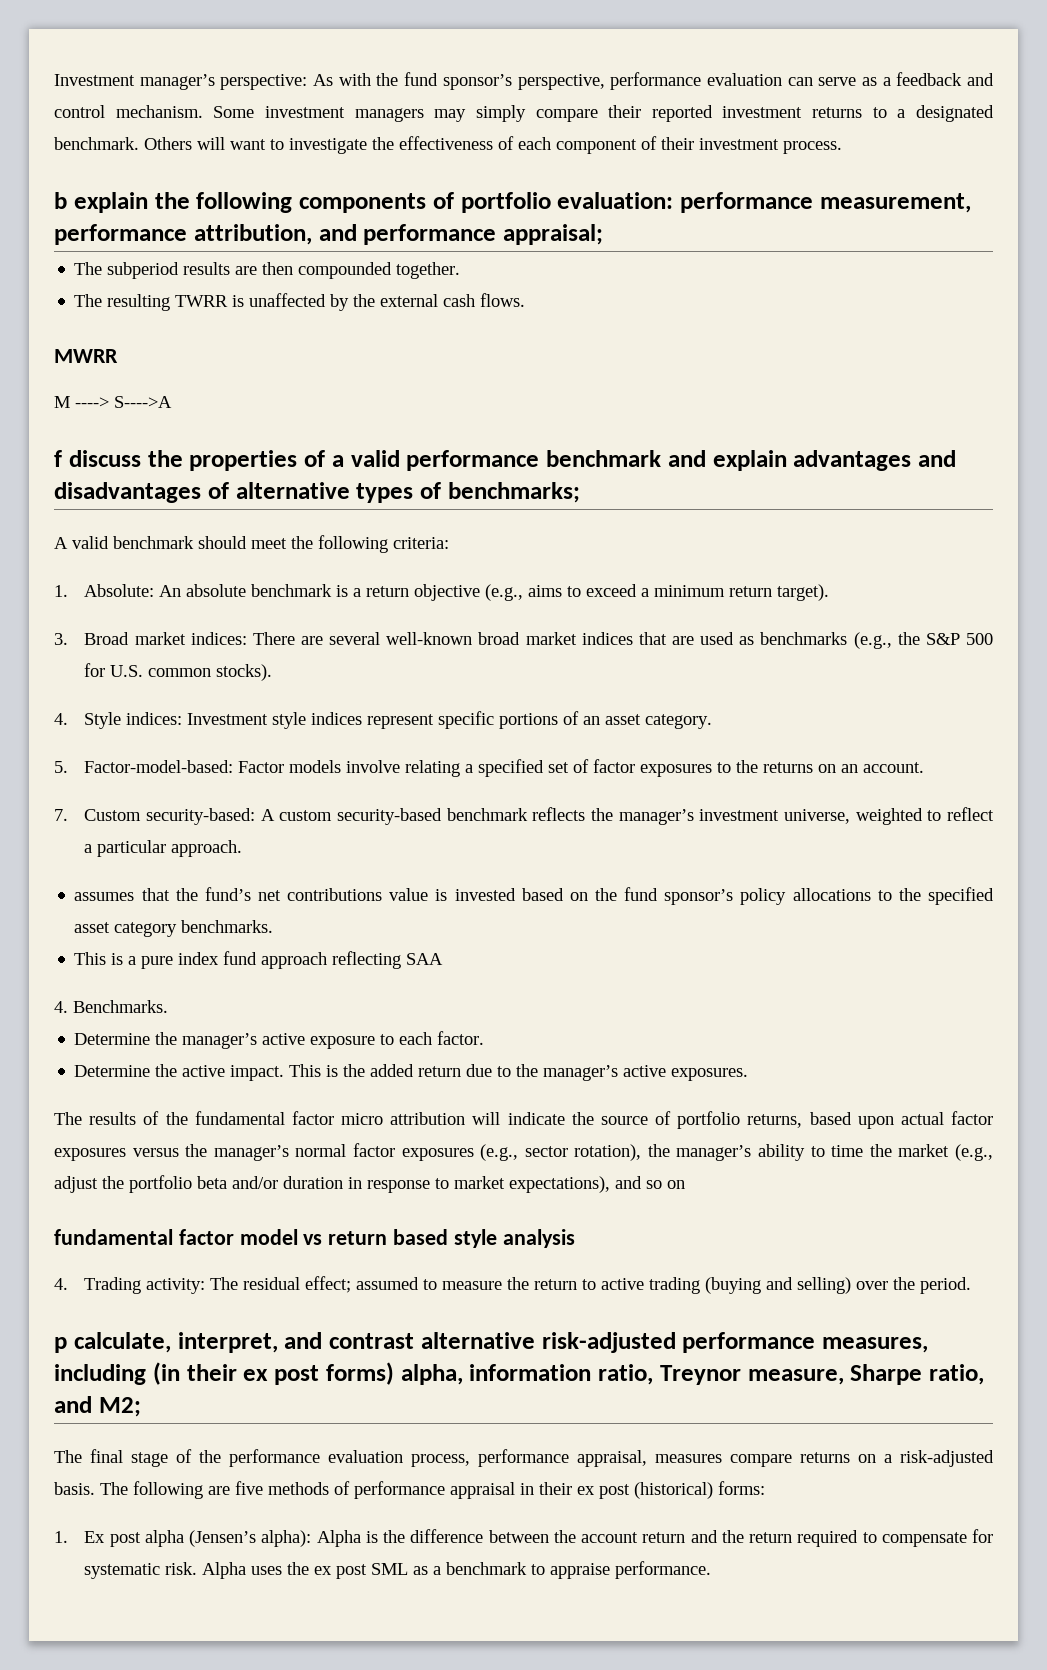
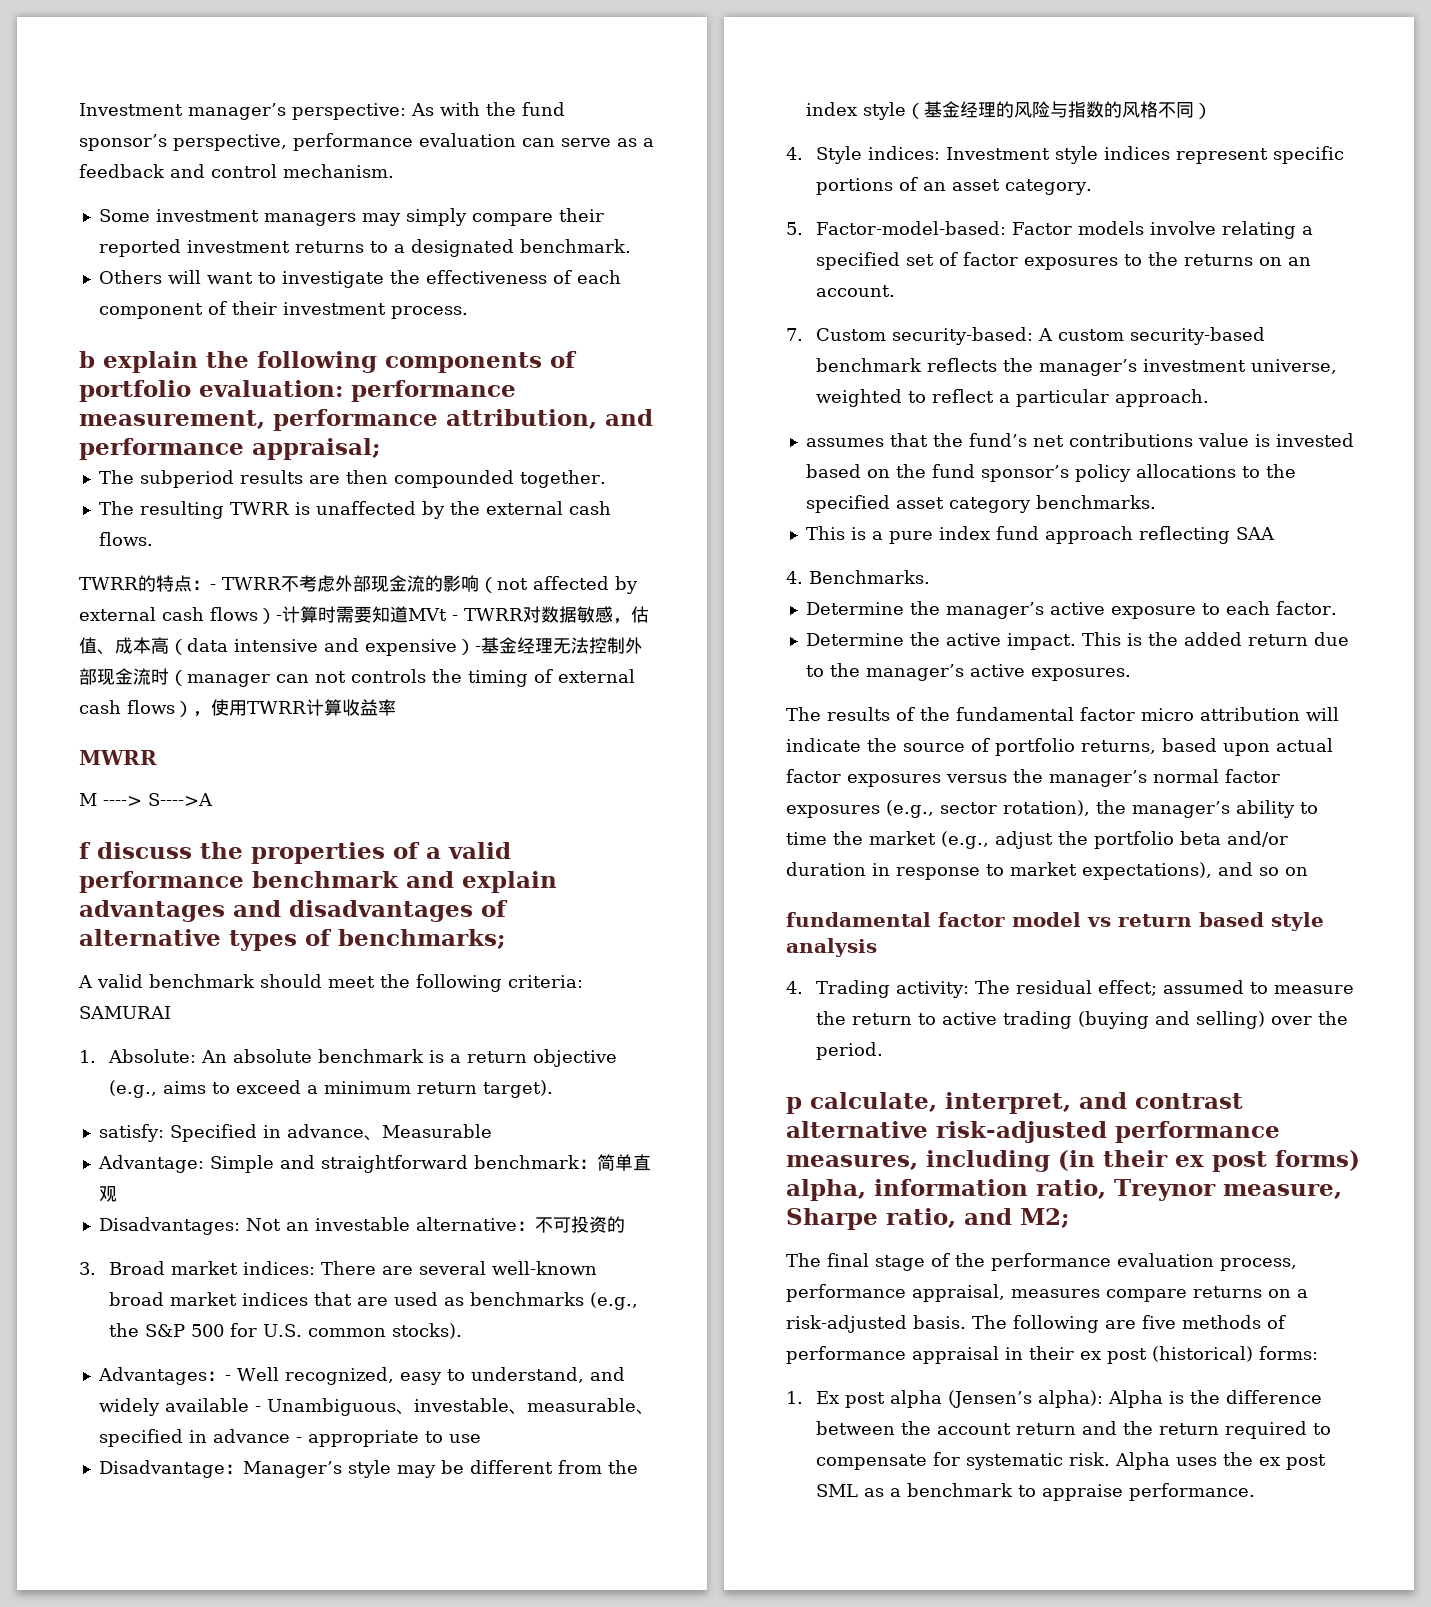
- Investment manager’s perspective: As with the fund sponsor’s perspective, performance evaluation can serve as a feedback and control mechanism. Some investment managers may simply compare their reported investment returns to a designated benchmark. Others will want to investigate the effectiveness of each component of their investment process.
+ Investment manager’s perspective: As with the fund sponsor’s perspective, performance evaluation can serve as a feedback and control mechanism.
+ Some investment managers may simply compare their reported investment returns to a designated benchmark.
+ Others will want to investigate the effectiveness of each component of their investment process.
+ TWRR的特点：- TWRR不考虑外部现金流的影响（not affected by external cash flows）-计算时需要知道MVt - TWRR对数据敏感，估值、成本高（data intensive and expensive）-基金经理无法控制外部现金流时（manager can not controls the timing of external cash flows），使用TWRR计算收益率
- A valid benchmark should meet the following criteria:
+ A valid benchmark should meet the following criteria: SAMURAI
+ satisfy: Specified in advance、Measurable
+ Advantage: Simple and straightforward benchmark：简单直观
+ Disadvantages: Not an investable alternative：不可投资的
+ Advantages：- Well recognized, easy to understand, and widely available - Unambiguous、investable、measurable、specified in advance - appropriate to use
+ Disadvantage：Manager’s style may be different from the index style（基金经理的风险与指数的风格不同）

